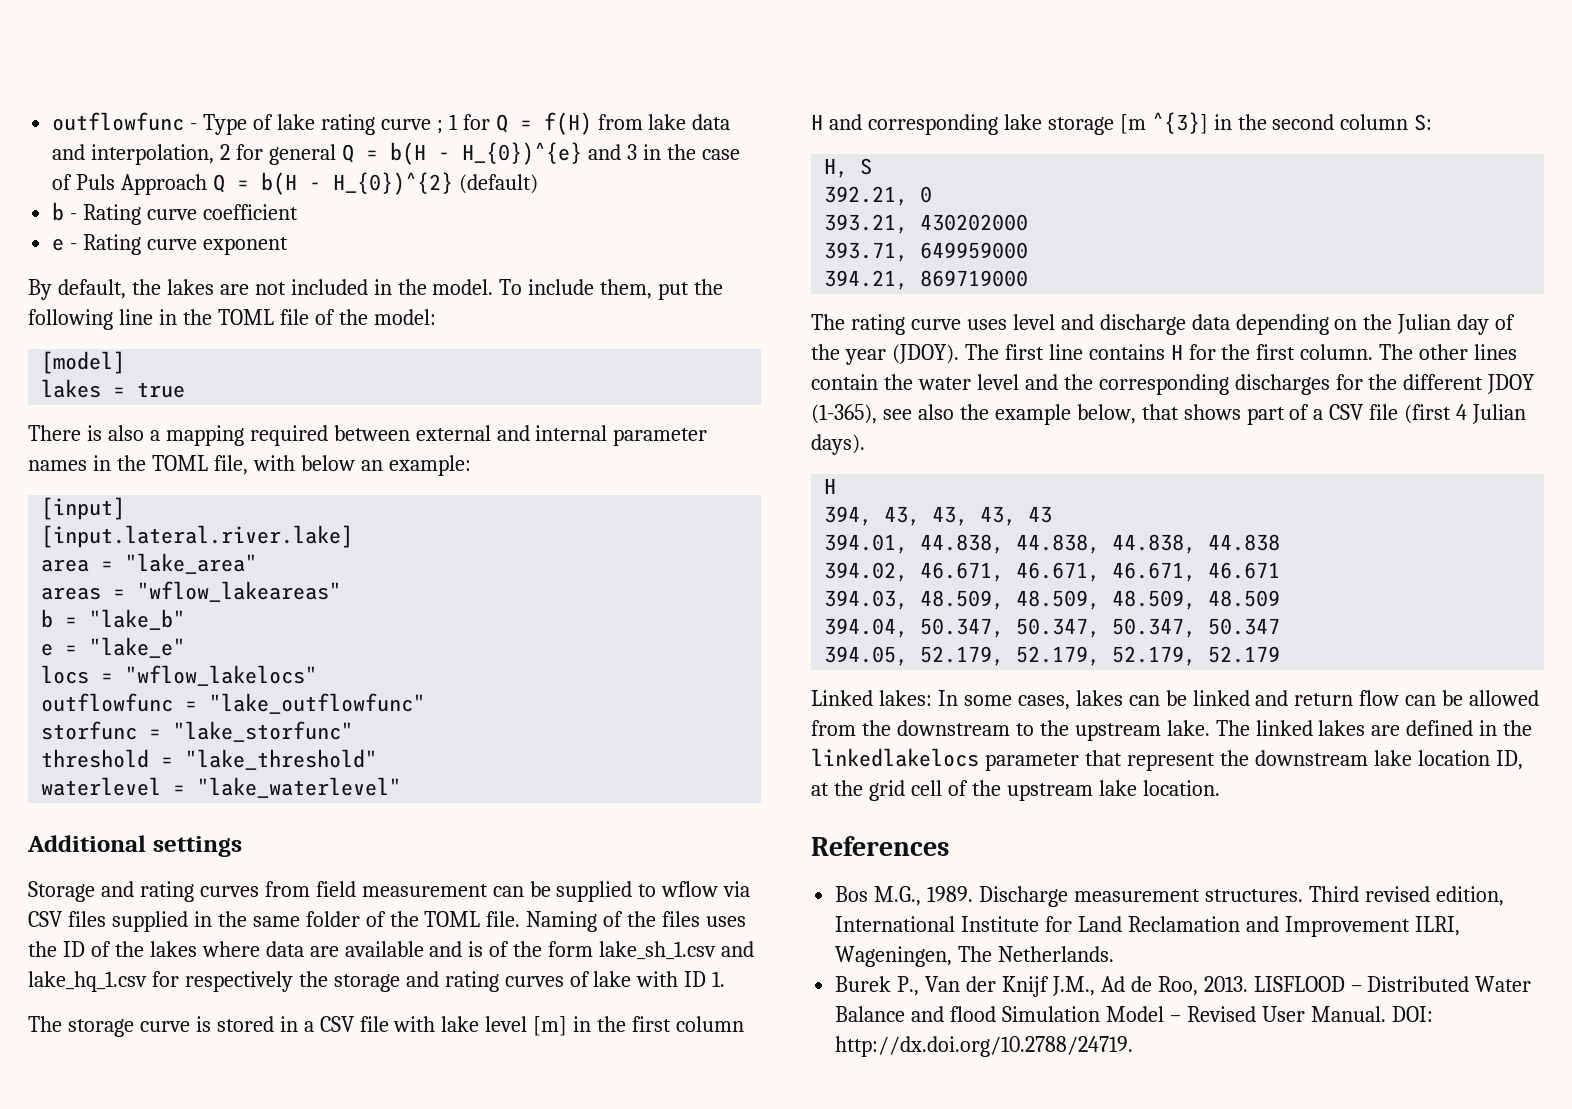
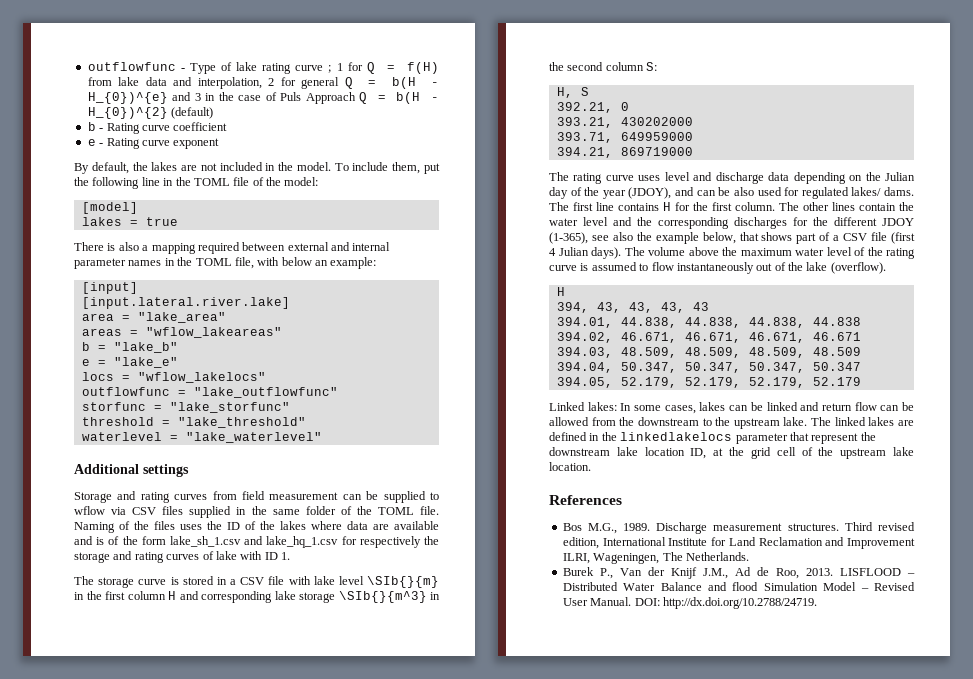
- The storage curve is stored in a CSV file with lake level [m] in the first column H and corresponding lake storage [m ^{3}] in the second column S:
+ The storage curve is stored in a CSV file with lake level \SIb{}{m} in the first column H and corresponding lake storage \SIb{}{m^3} in the second column S:
- The rating curve uses level and discharge data depending on the Julian day of the year (JDOY).
+ The rating curve uses level and discharge data depending on the Julian day of the year (JDOY), and can be also used for regulated lakes/ dams.
+ The volume above the maximum water level of the rating curve is assumed to flow instantaneously out of the lake (overflow).

